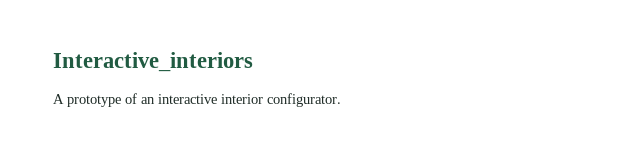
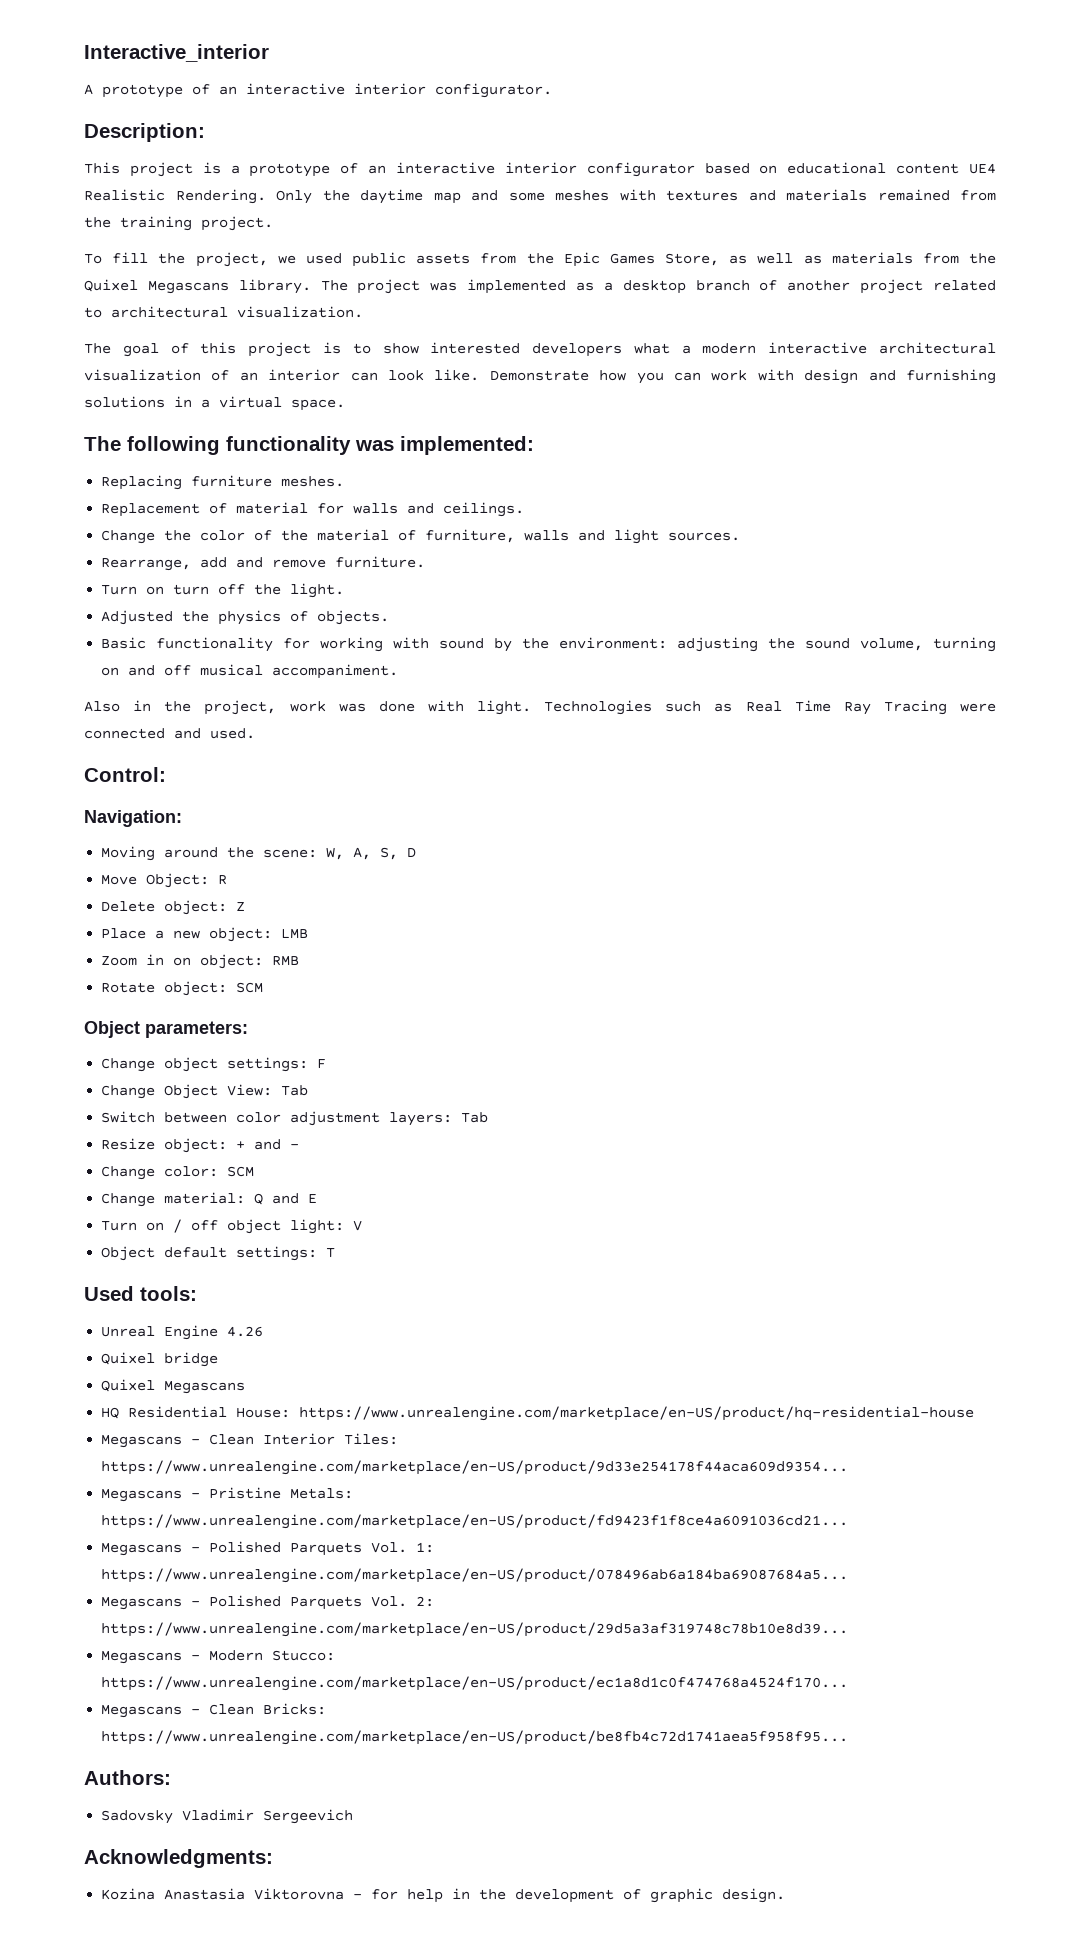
- Interactive_interiors
+ Interactive_interior
+ Description:
+ This project is a prototype of an interactive interior configurator based on educational content UE4 Realistic Rendering. Only the daytime map and some meshes with textures and materials remained from the training project.
+ To fill the project, we used public assets from the Epic Games Store, as well as materials from the Quixel Megascans library. The project was implemented as a desktop branch of another project related to architectural visualization.
+ The goal of this project is to show interested developers what a modern interactive architectural visualization of an interior can look like. Demonstrate how you can work with design and furnishing solutions in a virtual space.
+ The following functionality was implemented:
+ Replacing furniture meshes.
+ Replacement of material for walls and ceilings.
+ Change the color of the material of furniture, walls and light sources.
+ Rearrange, add and remove furniture.
+ Turn on turn off the light.
+ Adjusted the physics of objects.
+ Basic functionality for working with sound by the environment: adjusting the sound volume, turning on and off musical accompaniment.
+ Also in the project, work was done with light. Technologies such as Real Time Ray Tracing were connected and used.
+ Control:
+ Navigation:
+ Moving around the scene: W, A, S, D
+ Move Object: R
+ Delete object: Z
+ Place a new object: LMB
+ Zoom in on object: RMB
+ Rotate object: SCM
+ Object parameters:
+ Change object settings: F
+ Change Object View: Tab
+ Switch between color adjustment layers: Tab
+ Resize object: + and -
+ Change color: SCM
+ Change material: Q and E
+ Turn on / off object light: V
+ Object default settings: T
+ Used tools:
+ Unreal Engine 4.26
+ Quixel bridge
+ Quixel Megascans
+ HQ Residential House: https://www.unrealengine.com/marketplace/en-US/product/hq-residential-house
+ Megascans - Clean Interior Tiles: https://www.unrealengine.com/marketplace/en-US/product/9d33e254178f44aca609d9354...
+ Megascans - Pristine Metals: https://www.unrealengine.com/marketplace/en-US/product/fd9423f1f8ce4a6091036cd21...
+ Megascans - Polished Parquets Vol. 1: https://www.unrealengine.com/marketplace/en-US/product/078496ab6a184ba69087684a5...
+ Megascans - Polished Parquets Vol. 2: https://www.unrealengine.com/marketplace/en-US/product/29d5a3af319748c78b10e8d39...
+ Megascans - Modern Stucco: https://www.unrealengine.com/marketplace/en-US/product/ec1a8d1c0f474768a4524f170...
+ Megascans - Clean Bricks: https://www.unrealengine.com/marketplace/en-US/product/be8fb4c72d1741aea5f958f95...
+ Authors:
+ Sadovsky Vladimir Sergeevich
+ Acknowledgments:
+ Kozina Anastasia Viktorovna - for help in the development of graphic design.

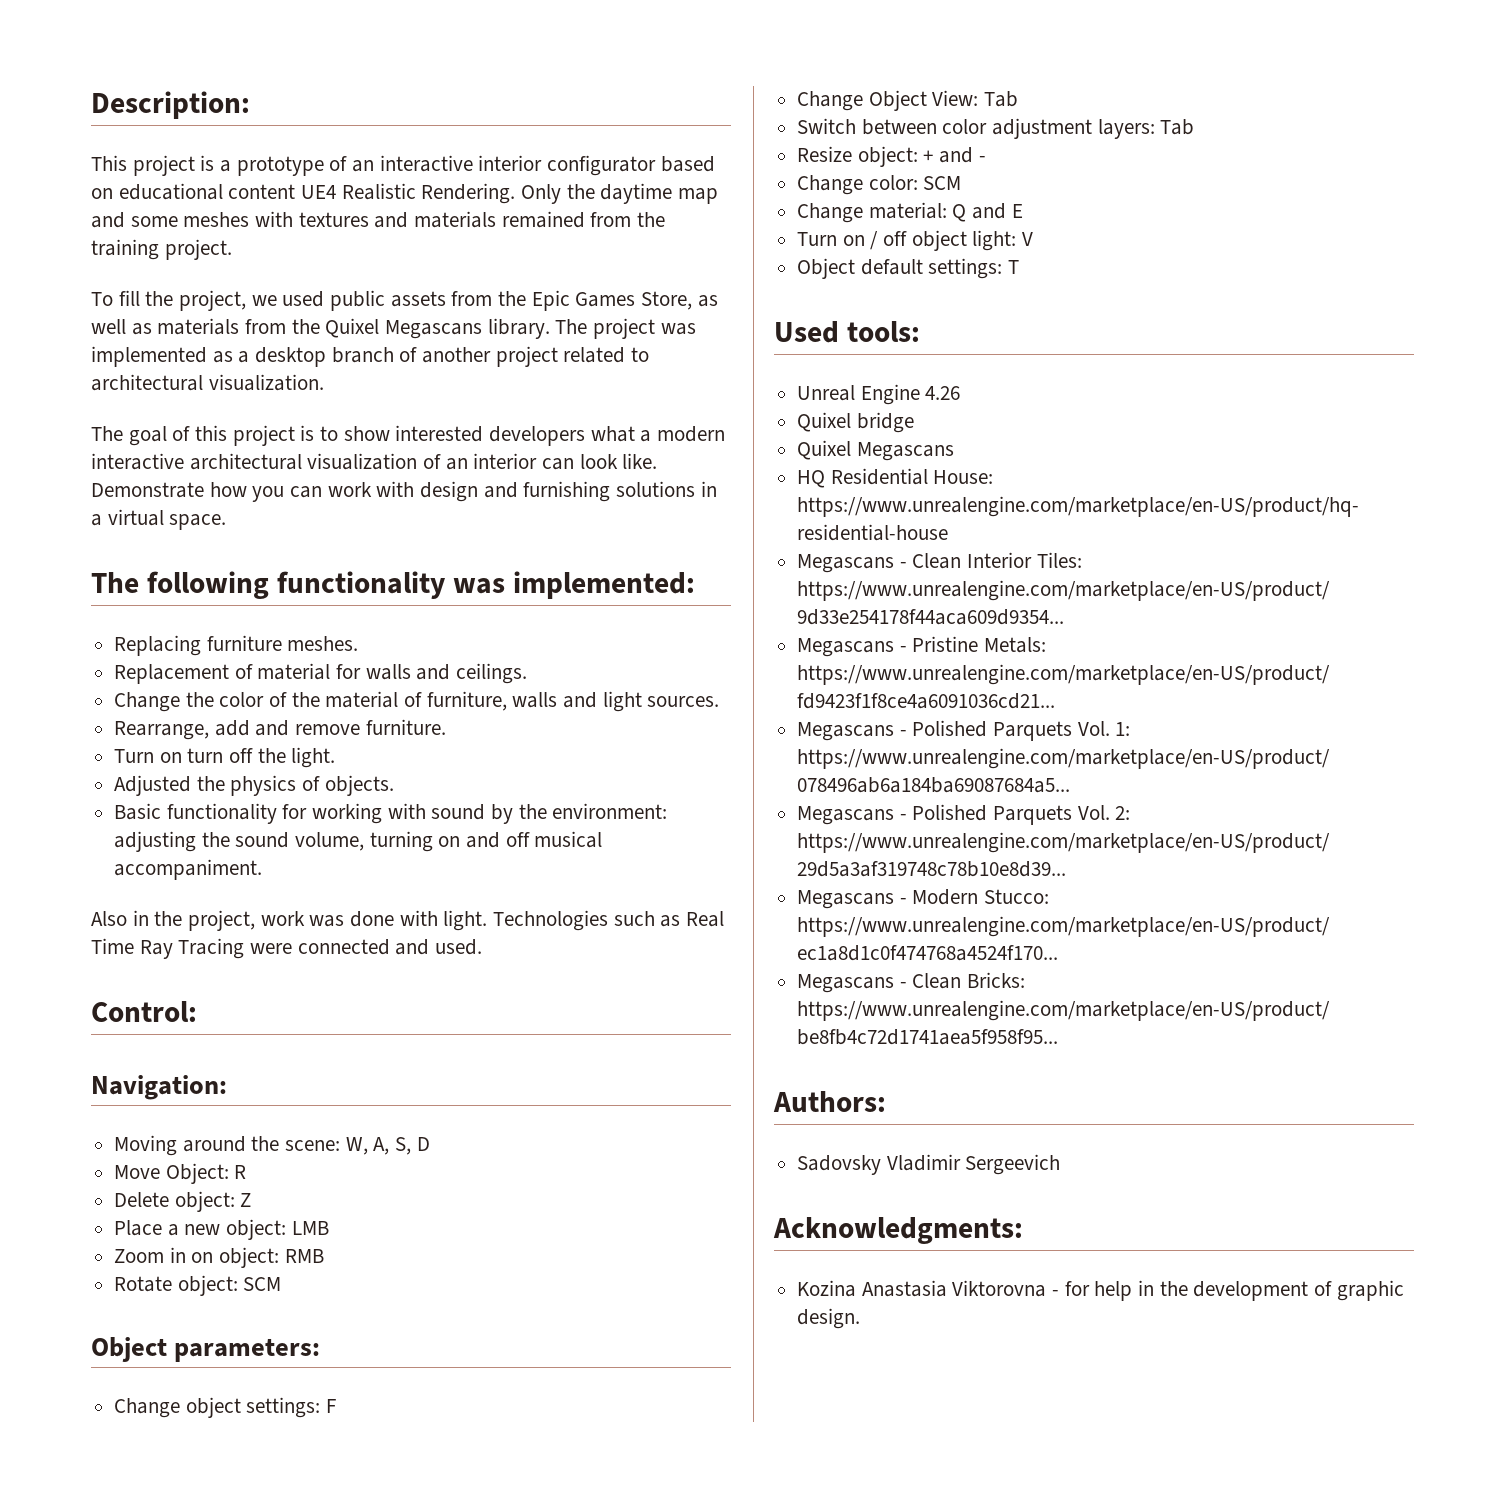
- Interactive_interior
- A prototype of an interactive interior configurator.

